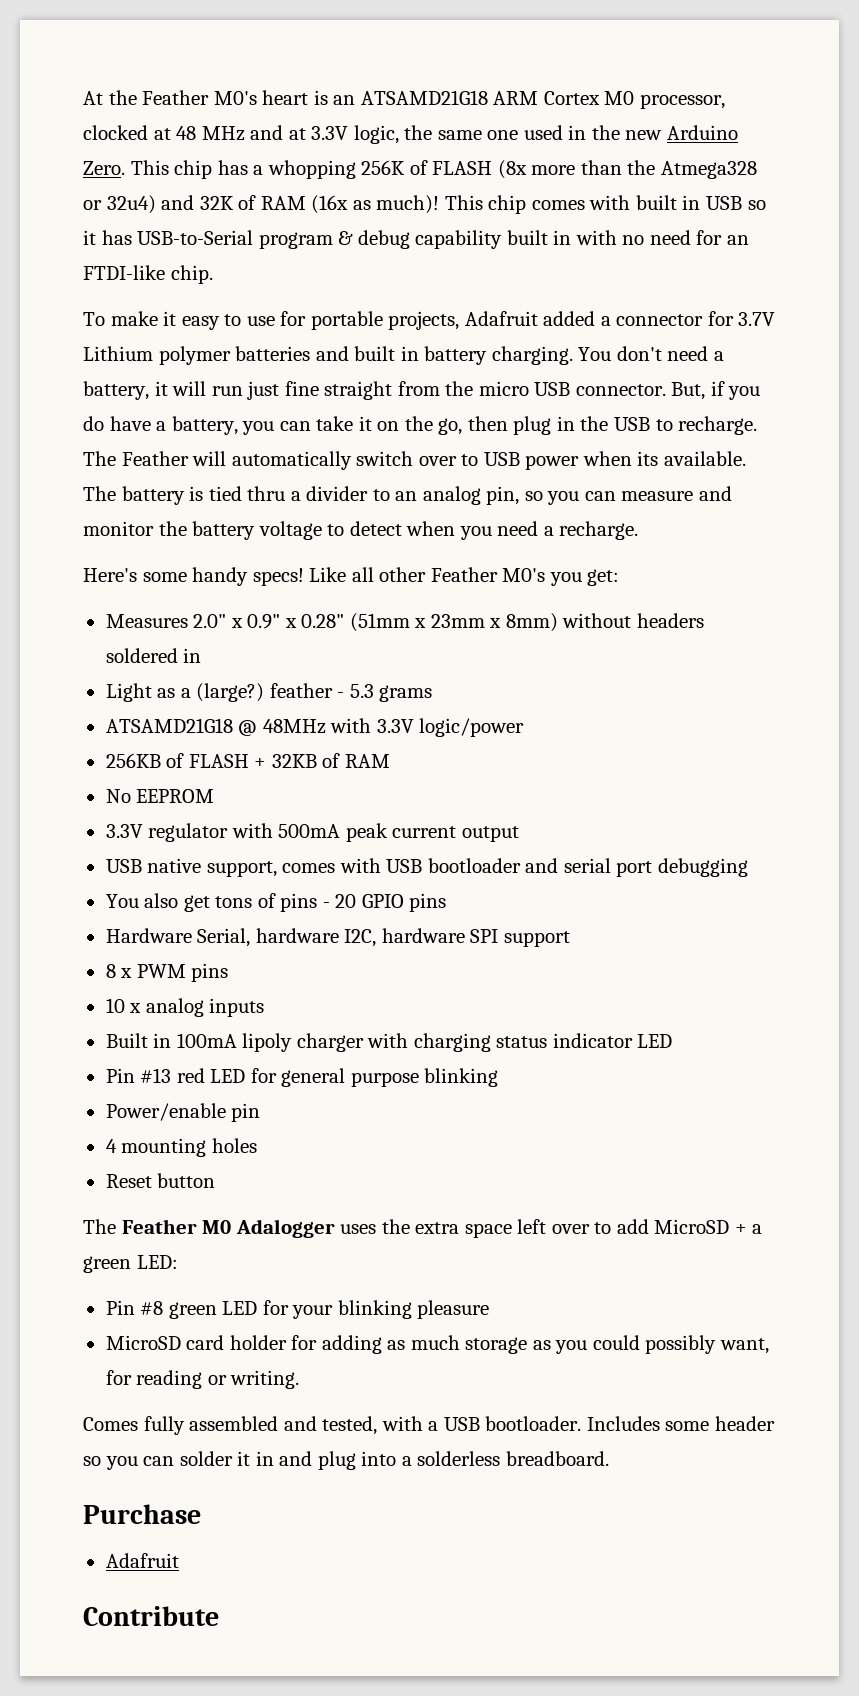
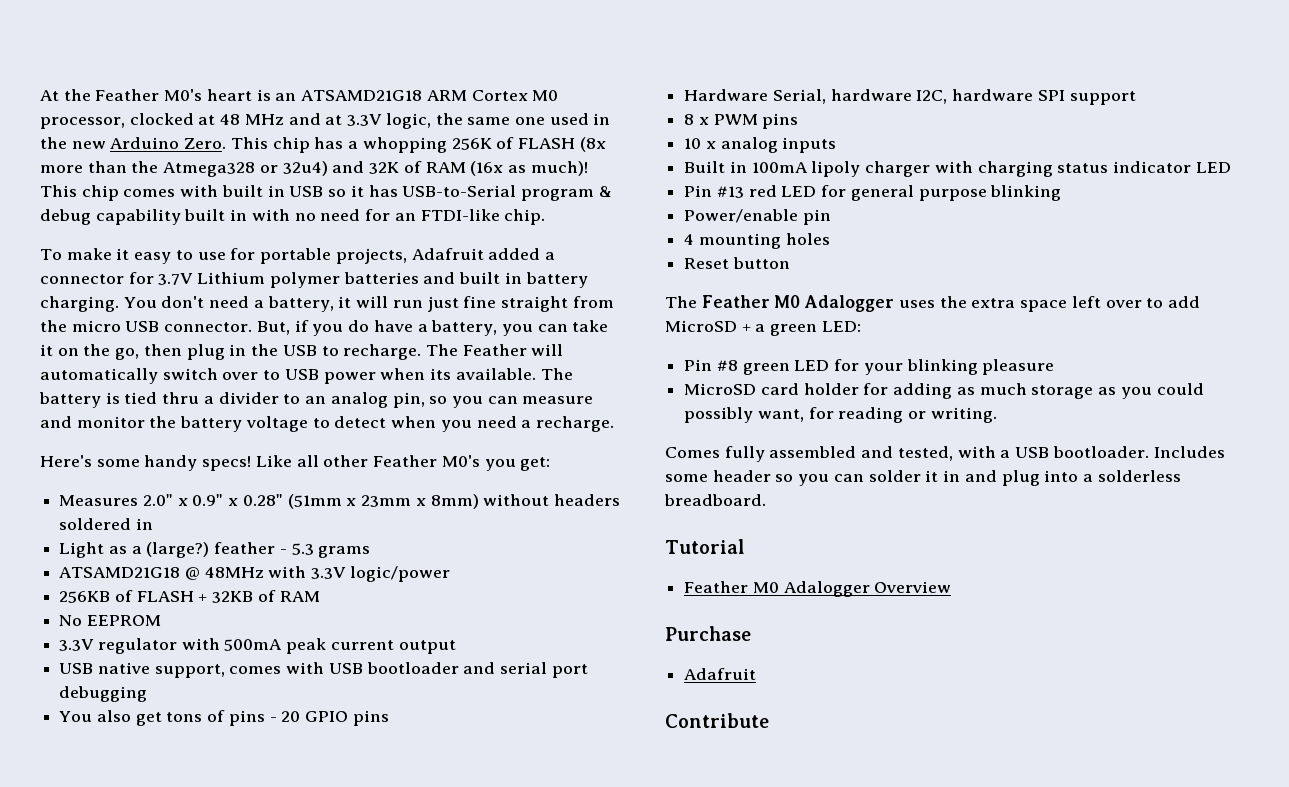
+ Tutorial
+ Feather M0 Adalogger Overview

